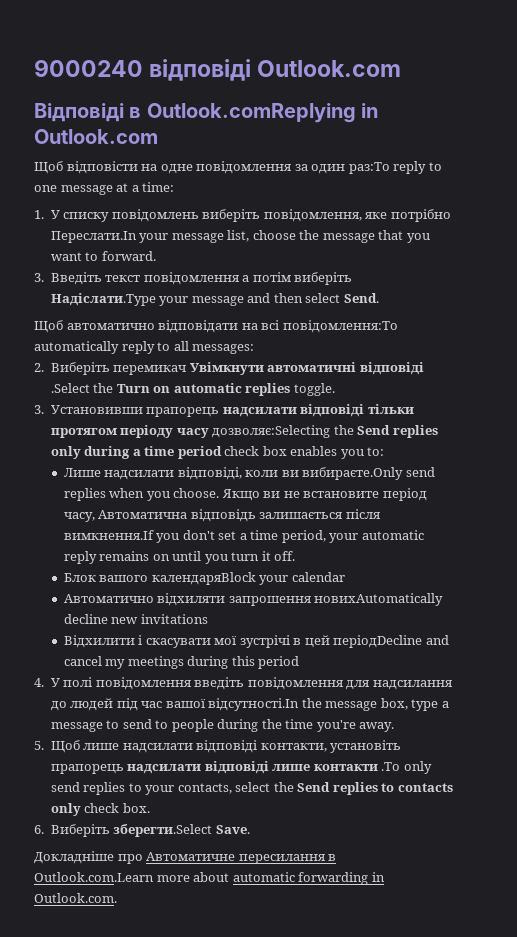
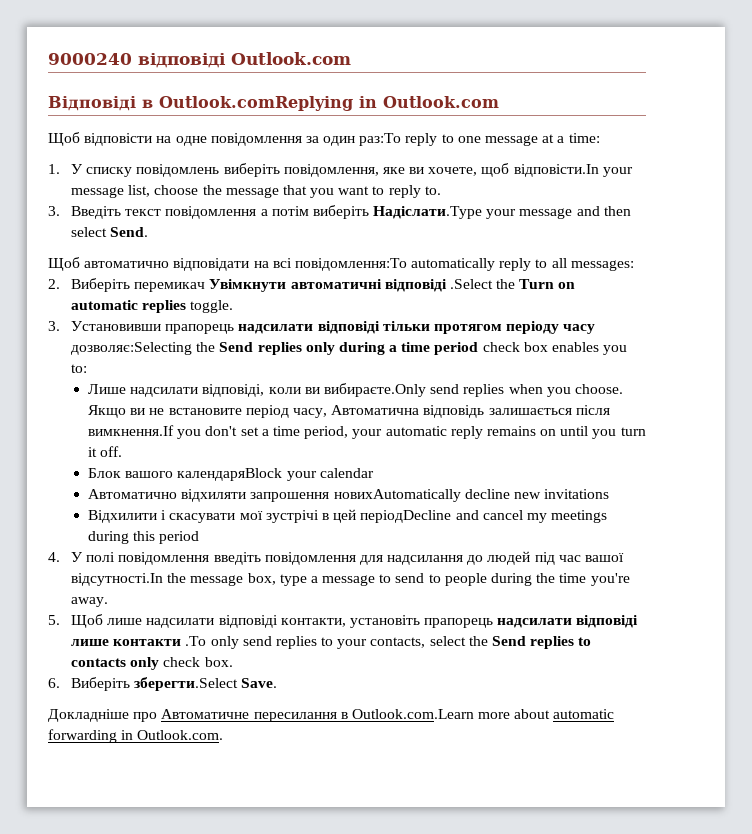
- 1. У списку повідомлень виберіть повідомлення, яке потрібно Переслати.In your message list, choose the message that you want to forward.
+ 1. У списку повідомлень виберіть повідомлення, яке ви хочете, щоб відповісти.In your message list, choose the message that you want to reply to.

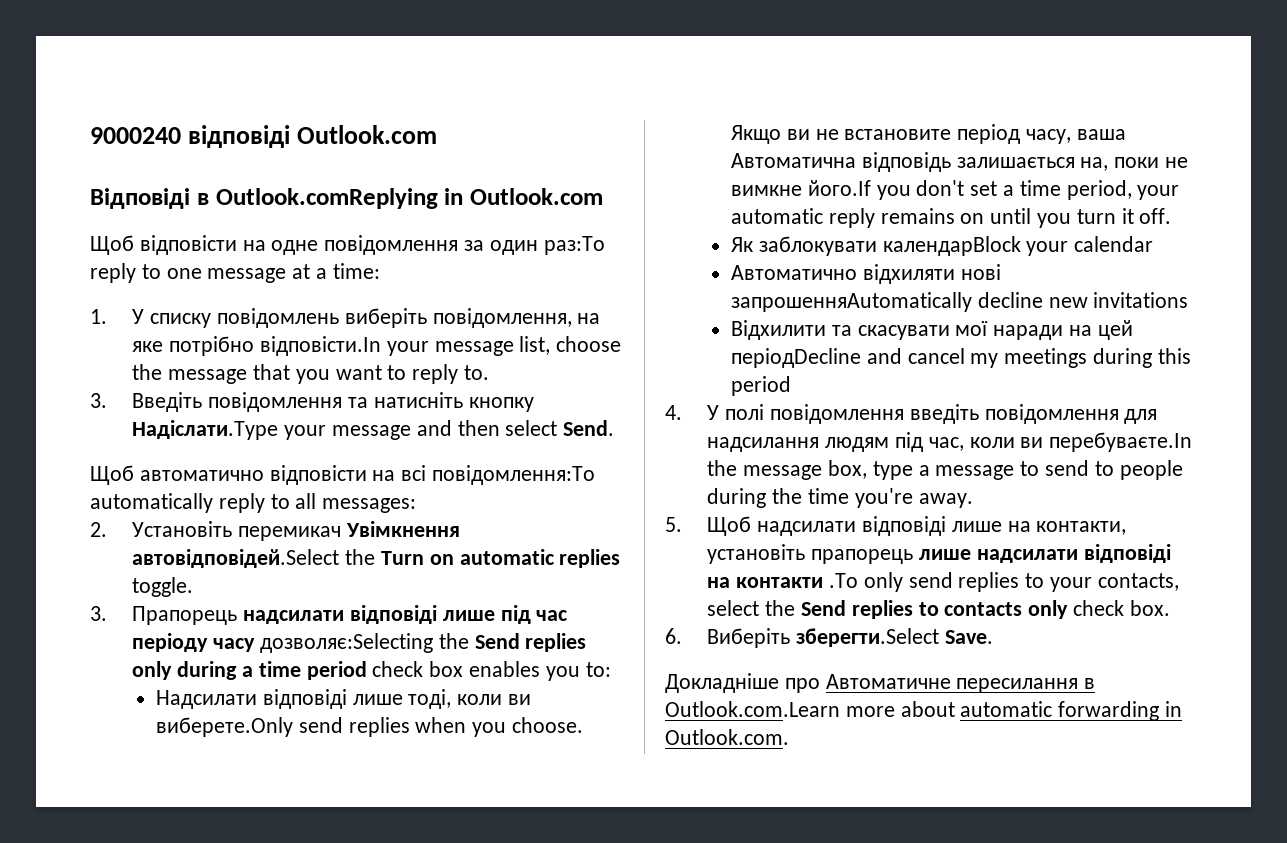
- 1. У списку повідомлень виберіть повідомлення, яке ви хочете, щоб відповісти.In your message list, choose the message that you want to reply to.
+ 1. У списку повідомлень виберіть повідомлення, на яке потрібно відповісти.In your message list, choose the message that you want to reply to.
- 3. Введіть текст повідомлення а потім виберіть Надіслати.Type your message and then select Send.
+ 3. Введіть повідомлення та натисніть кнопку Надіслати.Type your message and then select Send.
- Щоб автоматично відповідати на всі повідомлення:To automatically reply to all messages:
+ Щоб автоматично відповісти на всі повідомлення:To automatically reply to all messages:
- 2. Виберіть перемикач Увімкнути автоматичні відповіді .Select the Turn on automatic replies toggle.
+ 2. Установіть перемикач Увімкнення автовідповідей.Select the Turn on automatic replies toggle.
- 3. Установивши прапорець надсилати відповіді тільки протягом періоду часу дозволяє:Selecting the Send replies only during a time period check box enables you to:
+ 3. Прапорець надсилати відповіді лише під час періоду часу дозволяє:Selecting the Send replies only during a time period check box enables you to:
- Лише надсилати відповіді, коли ви вибираєте.Only send replies when you choose.
+ Надсилати відповіді лише тоді, коли ви виберете.Only send replies when you choose.
- Якщо ви не встановите період часу, Автоматична відповідь залишається після вимкнення.If you don't set a time period, your automatic reply remains on until you turn it off.
+ Якщо ви не встановите період часу, ваша Автоматична відповідь залишається на, поки не вимкне його.If you don't set a time period, your automatic reply remains on until you turn it off.
- Блок вашого календаряBlock your calendar
+ Як заблокувати календарBlock your calendar
- Автоматично відхиляти запрошення новихAutomatically decline new invitations
+ Автоматично відхиляти нові запрошенняAutomatically decline new invitations
- Відхилити і скасувати мої зустрічі в цей періодDecline and cancel my meetings during this period
+ Відхилити та скасувати мої наради на цей періодDecline and cancel my meetings during this period
- 4. У полі повідомлення введіть повідомлення для надсилання до людей під час вашої відсутності.In the message box, type a message to send to people during the time you're away.
+ 4. У полі повідомлення введіть повідомлення для надсилання людям під час, коли ви перебуваєте.In the message box, type a message to send to people during the time you're away.
- 5. Щоб лише надсилати відповіді контакти, установіть прапорець надсилати відповіді лише контакти .To only send replies to your contacts, select the Send replies to contacts only check box.
+ 5. Щоб надсилати відповіді лише на контакти, установіть прапорець лише надсилати відповіді на контакти .To only send replies to your contacts, select the Send replies to contacts only check box.

